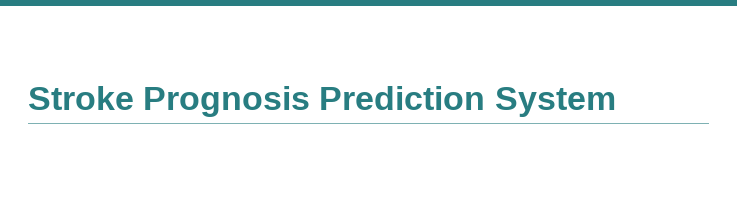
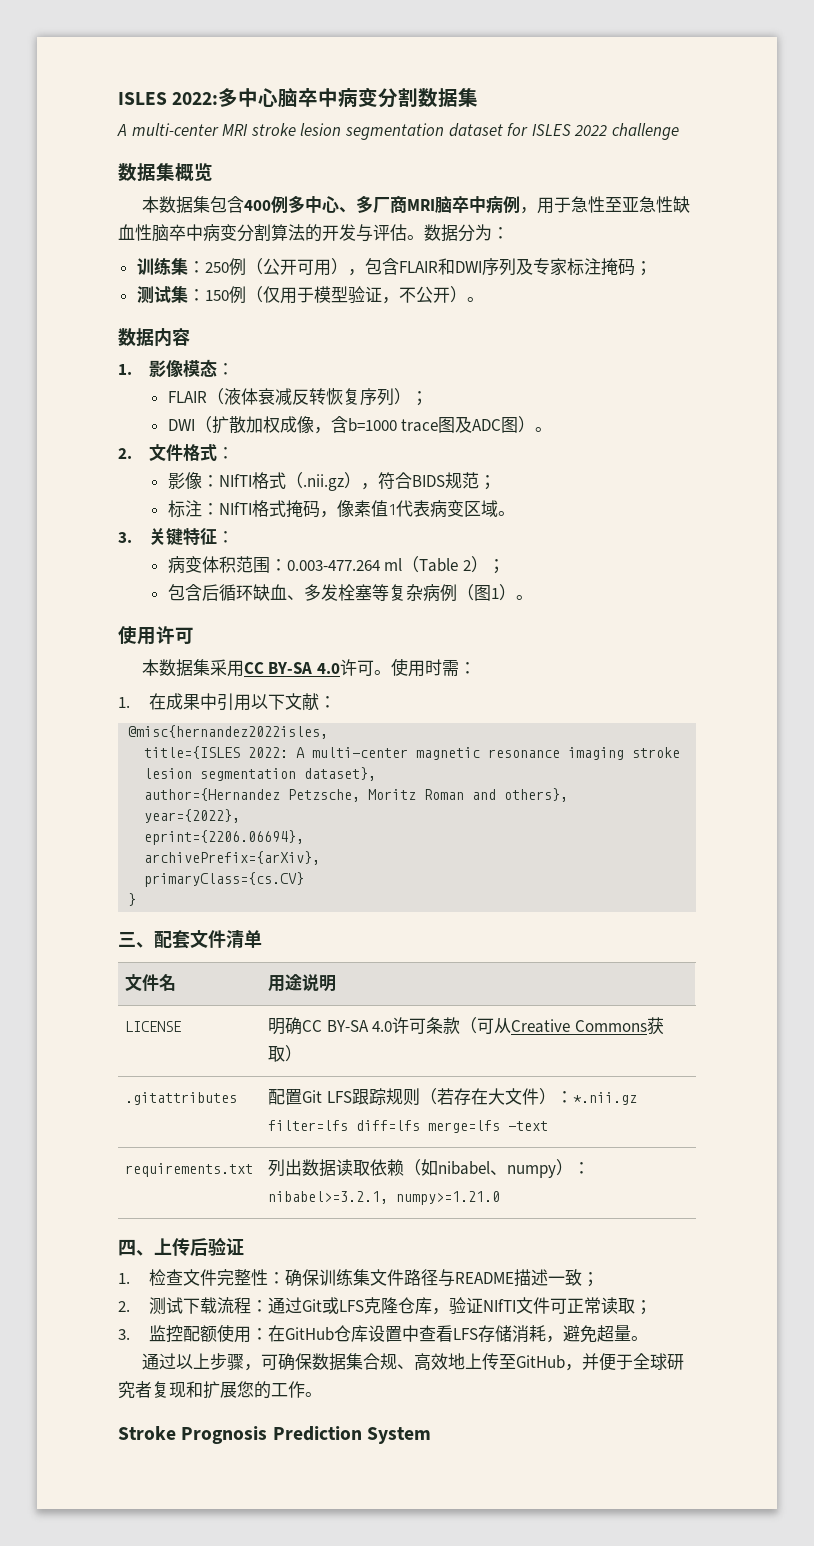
+ ISLES 2022:多中心脑卒中病变分割数据集
+ A multi-center MRI stroke lesion segmentation dataset for ISLES 2022 challenge
+ 数据集概览
+ 本数据集包含400例多中心、多厂商MRI脑卒中病例，用于急性至亚急性缺血性脑卒中病变分割算法的开发与评估。数据分为：
+ 训练集：250例（公开可用），包含FLAIR和DWI序列及专家标注掩码；
+ 测试集：150例（仅用于模型验证，不公开）。
+ 数据内容
+ 1.影像模态：
+ FLAIR（液体衰减反转恢复序列）；
+ DWI（扩散加权成像，含b=1000 trace图及ADC图）。
+ 2.文件格式：
+ 影像：NIfTI格式（.nii.gz），符合BIDS规范；
+ 标注：NIfTI格式掩码，像素值1代表病变区域。
+ 3.关键特征：
+ 病变体积范围：0.003-477.264 ml（Table 2）；
+ 包含后循环缺血、多发栓塞等复杂病例（图1）。
+ 使用许可
+ 本数据集采用CC BY-SA 4.0许可。使用时需：
+ 1.在成果中引用以下文献：
+ @misc{hernandez2022isles,
+ title={ISLES 2022: A multi-center magnetic resonance imaging stroke lesion segmentation dataset},
+ author={Hernandez Petzsche, Moritz Roman and others},
+ year={2022},
+ eprint={2206.06694},
+ archivePrefix={arXiv},
+ primaryClass={cs.CV}
+ }
+ 三、配套文件清单
+ 文件名 | 用途说明
+ LICENSE | 明确CC BY-SA 4.0许可条款（可从Creative Commons获取）
+ .gitattributes | 配置Git LFS跟踪规则（若存在大文件）：*.nii.gz filter=lfs diff=lfs merge=lfs -text
+ requirements.txt | 列出数据读取依赖（如nibabel、numpy）：nibabel>=3.2.1, numpy>=1.21.0
+ 四、上传后验证
+ 1.检查文件完整性：确保训练集文件路径与README描述一致；
+ 2.测试下载流程：通过Git或LFS克隆仓库，验证NIfTI文件可正常读取；
+ 3.监控配额使用：在GitHub仓库设置中查看LFS存储消耗，避免超量。
+ 通过以上步骤，可确保数据集合规、高效地上传至GitHub，并便于全球研究者复现和扩展您的工作。

